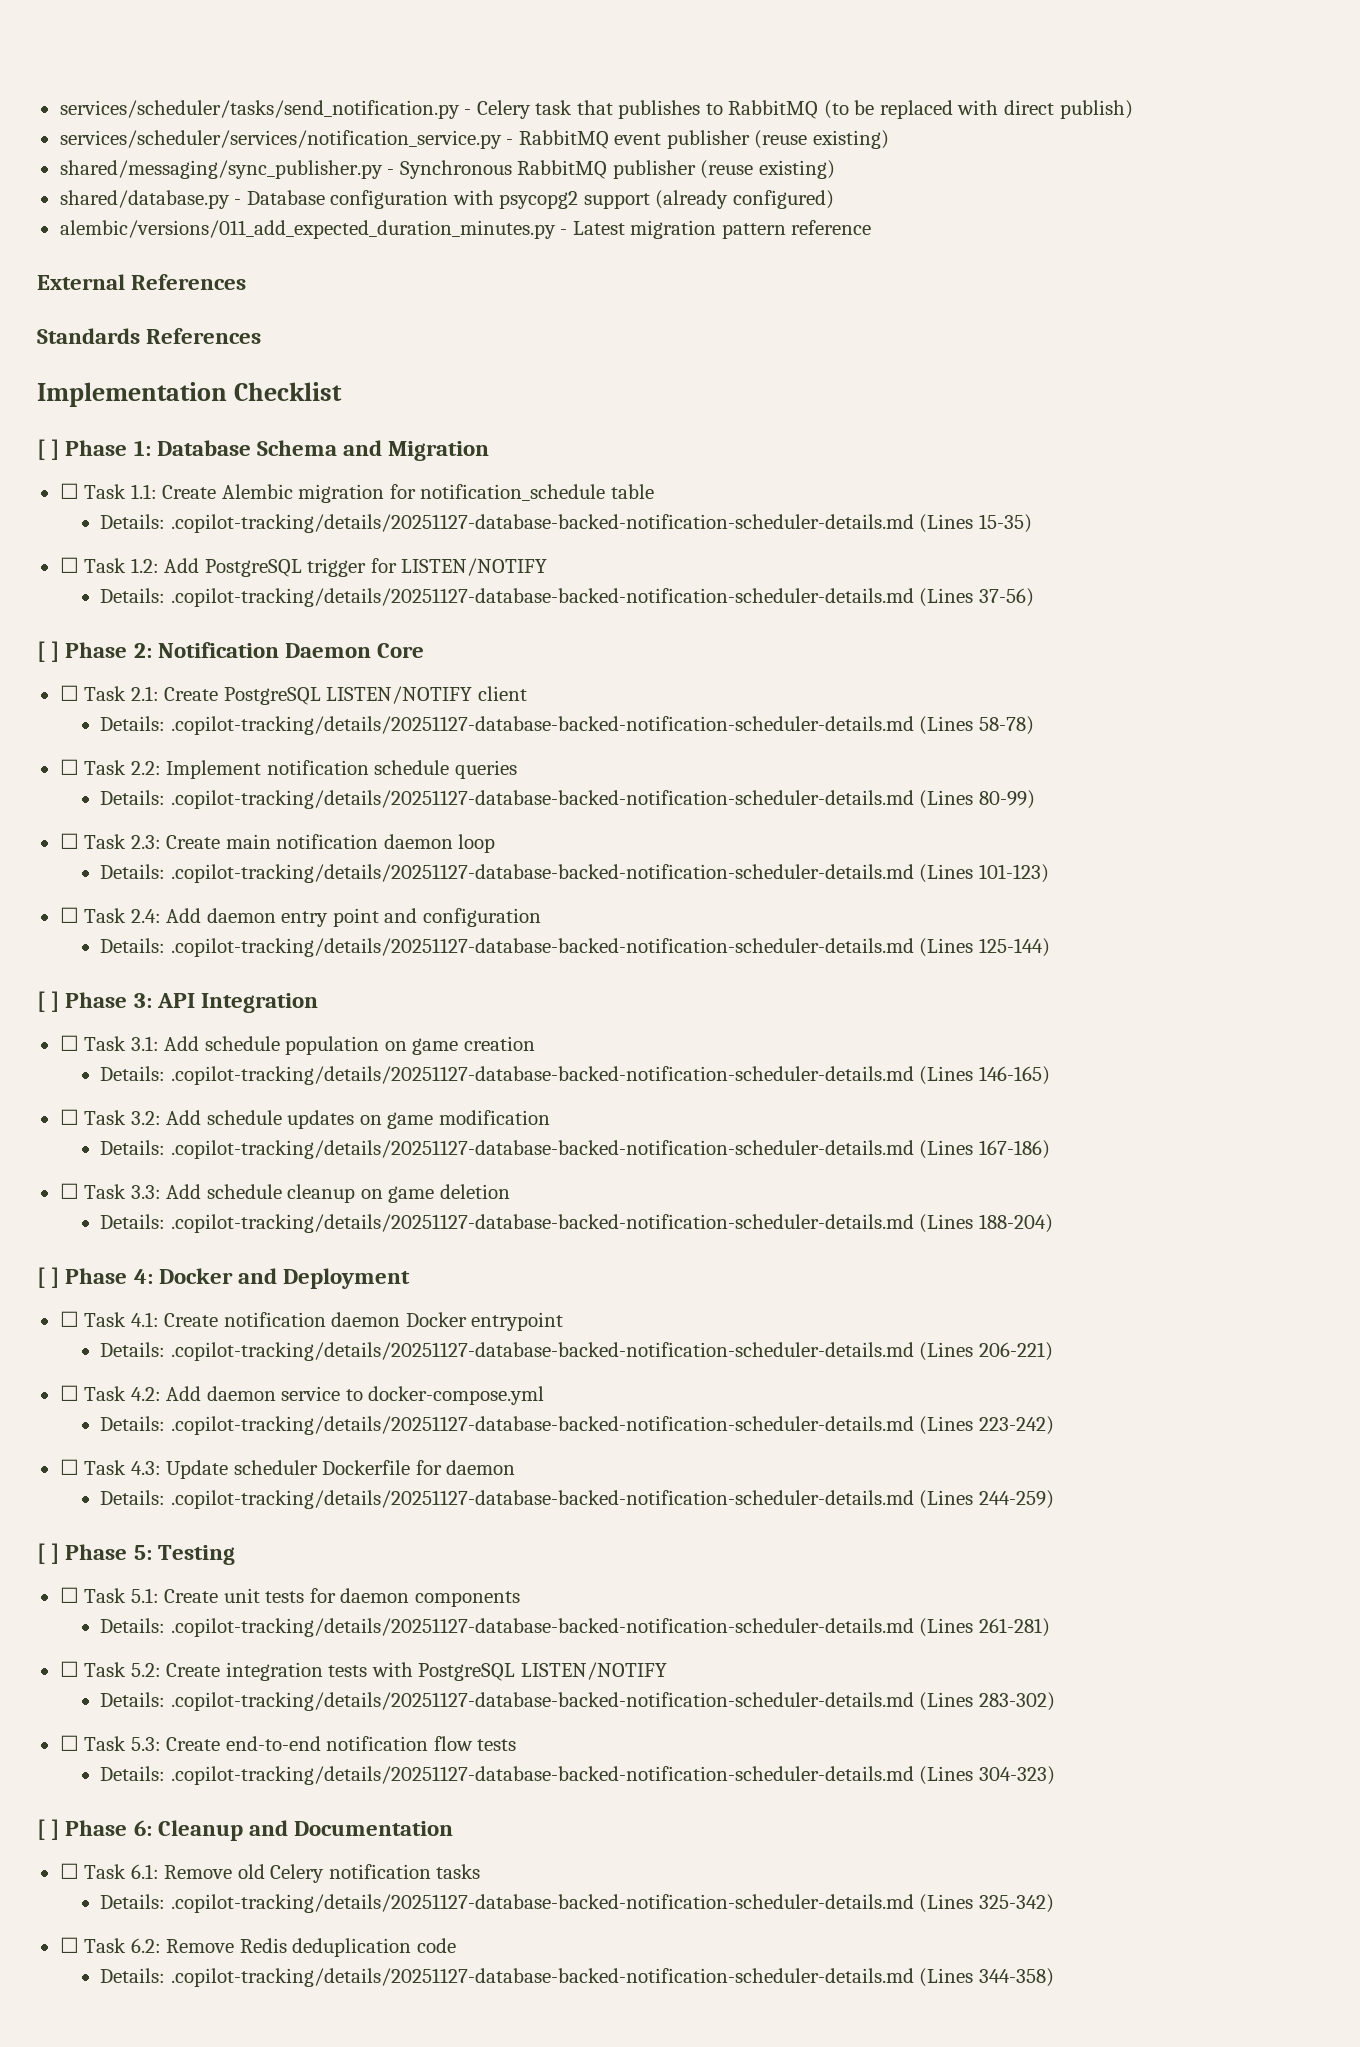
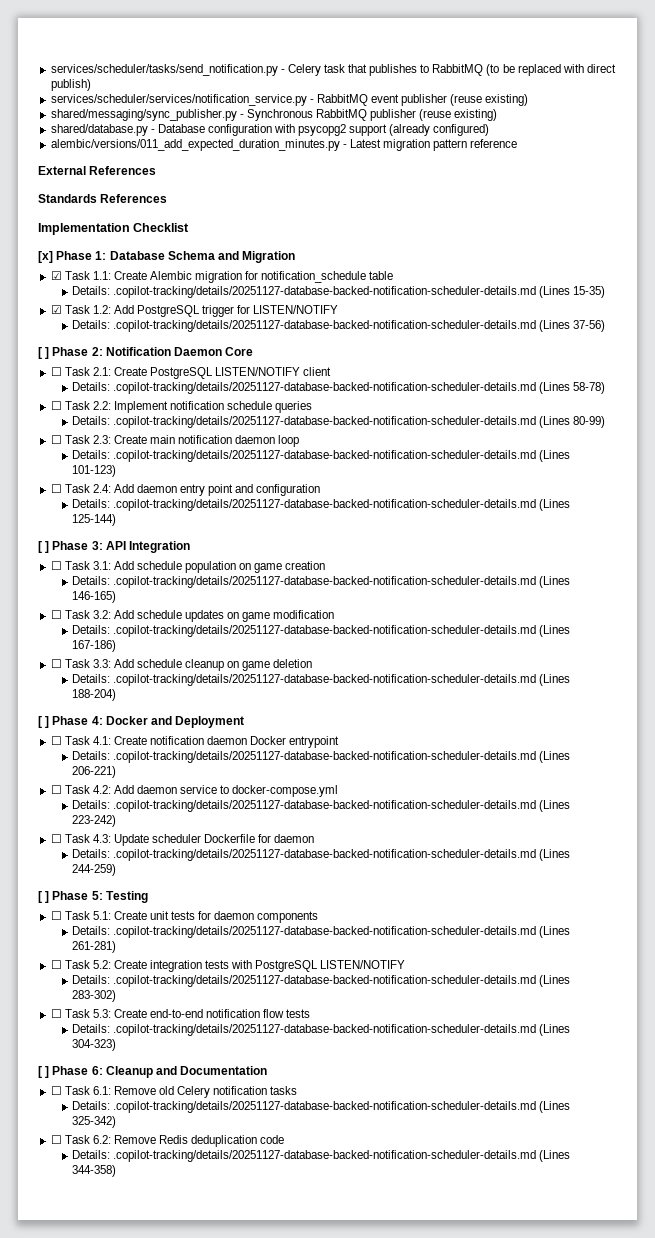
- [ ] Phase 1: Database Schema and Migration
+ [x] Phase 1: Database Schema and Migration
- ☐ Task 1.1: Create Alembic migration for notification_schedule table
+ ☑ Task 1.1: Create Alembic migration for notification_schedule table
- ☐ Task 1.2: Add PostgreSQL trigger for LISTEN/NOTIFY
+ ☑ Task 1.2: Add PostgreSQL trigger for LISTEN/NOTIFY

